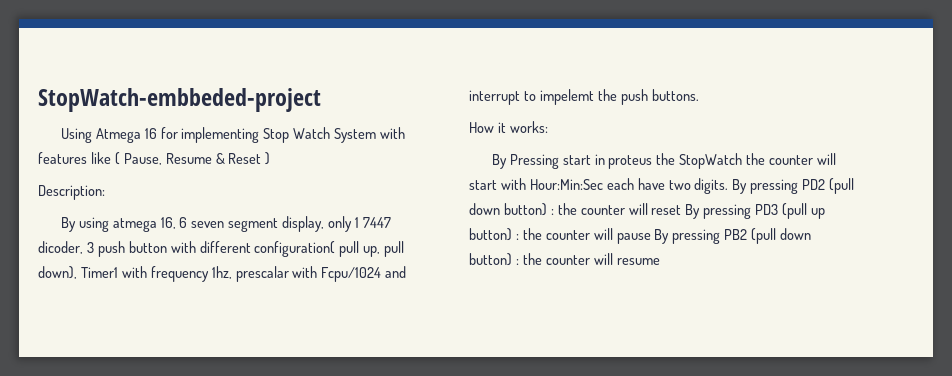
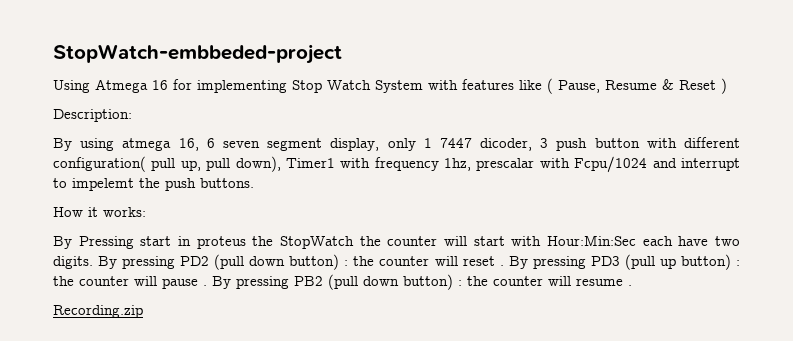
- By pressing PD2 (pull down button) : the counter will reset By pressing PD3 (pull up button) : the counter will pause By pressing PB2 (pull down button) : the counter will resume
+ By pressing PD2 (pull down button) : the counter will reset . By pressing PD3 (pull up button) : the counter will pause . By pressing PB2 (pull down button) : the counter will resume .
+ Recording.zip

